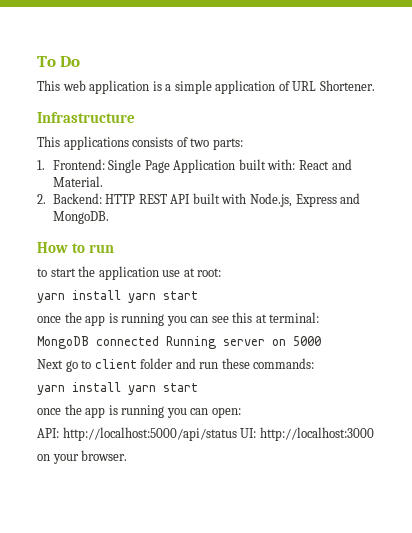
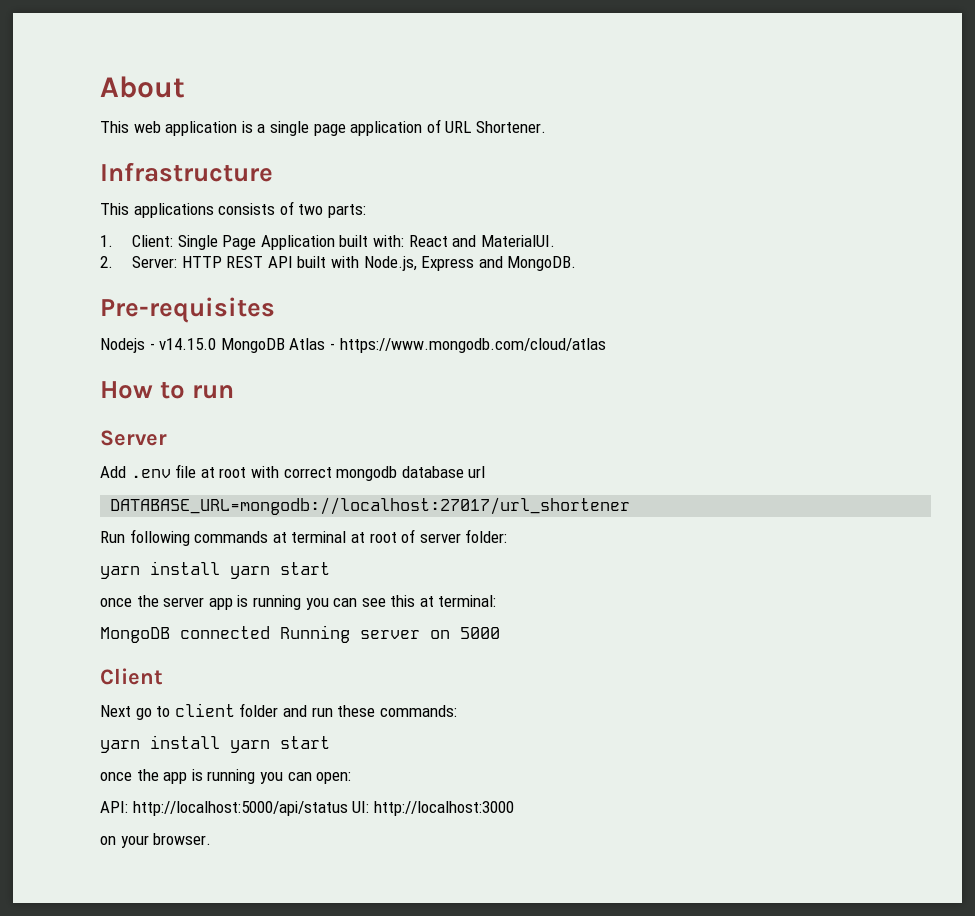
- To Do
+ About
- This web application is a simple application of URL Shortener.
+ This web application is a single page application of URL Shortener.
- 1. Frontend: Single Page Application built with: React and Material.
+ 1. Client: Single Page Application built with: React and MaterialUI.
- 2. Backend: HTTP REST API built with Node.js, Express and MongoDB.
+ 2. Server: HTTP REST API built with Node.js, Express and MongoDB.
+ Pre-requisites
+ Nodejs - v14.15.0 MongoDB Atlas - https://www.mongodb.com/cloud/atlas
  How to run
- to start the application use at root:
+ Server
+ Add .env file at root with correct mongodb database url
+ DATABASE_URL=mongodb://localhost:27017/url_shortener
+ Run following commands at terminal at root of server folder:
  yarn install yarn start
- once the app is running you can see this at terminal:
+ once the server app is running you can see this at terminal:
+ Client

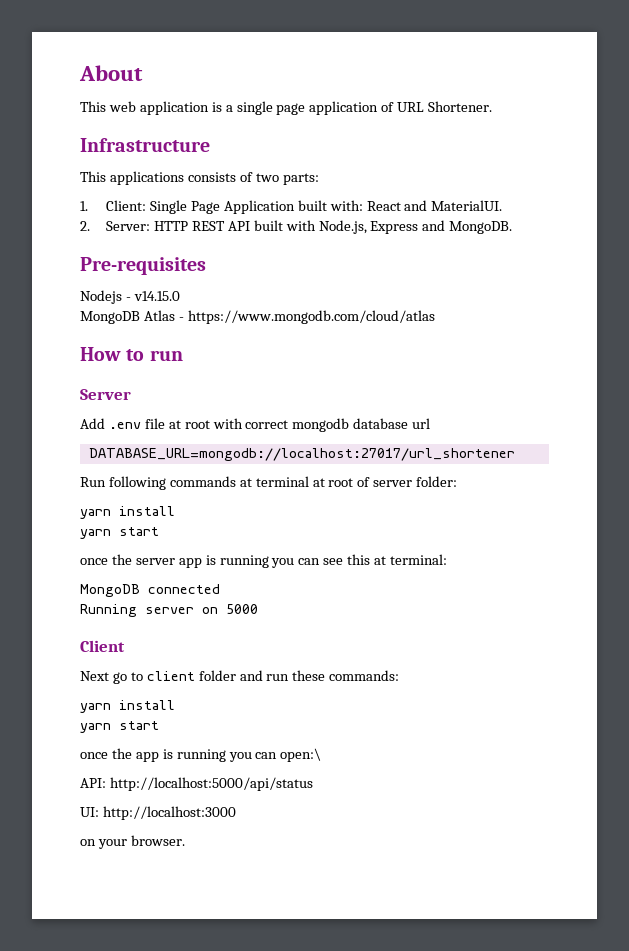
- Nodejs - v14.15.0 MongoDB Atlas - https://www.mongodb.com/cloud/atlas
+ Nodejs - v14.15.0
+ MongoDB Atlas - https://www.mongodb.com/cloud/atlas
  Run following commands at terminal at root of server folder:
- yarn install yarn start
+ yarn install
+ yarn start
- MongoDB connected Running server on 5000
+ MongoDB connected
+ Running server on 5000
  Next go to client folder and run these commands:
- yarn install yarn start
+ yarn install
+ yarn start
- once the app is running you can open:
+ once the app is running you can open:\
- API: http://localhost:5000/api/status UI: http://localhost:3000
+ API: http://localhost:5000/api/status
+ UI: http://localhost:3000

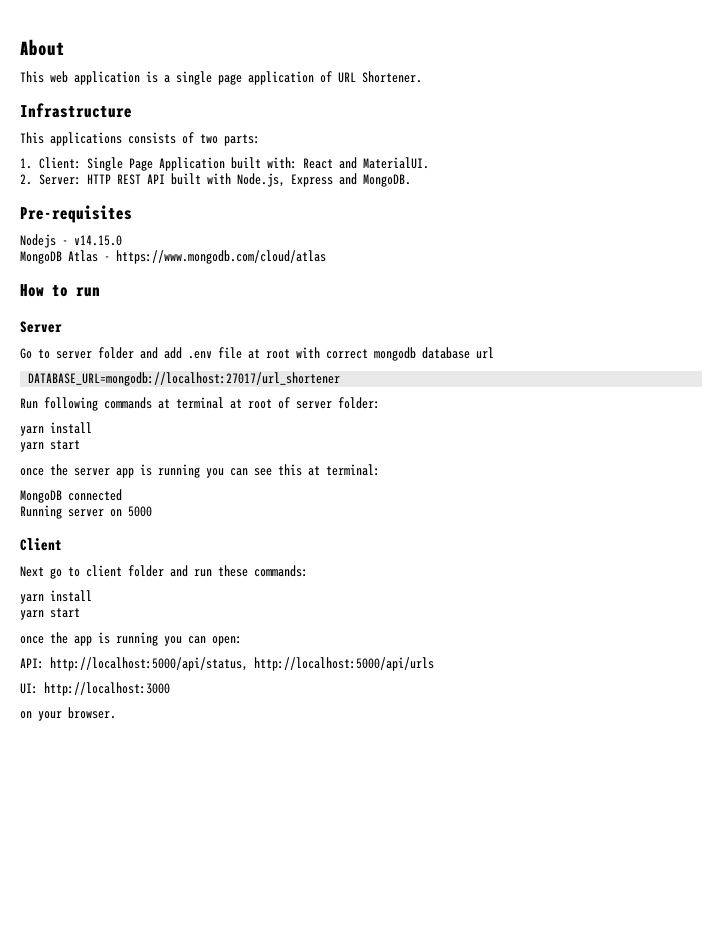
- Add .env file at root with correct mongodb database url
+ Go to server folder and add .env file at root with correct mongodb database url
- once the app is running you can open:\
+ once the app is running you can open:
- API: http://localhost:5000/api/status
+ API: http://localhost:5000/api/status, http://localhost:5000/api/urls

